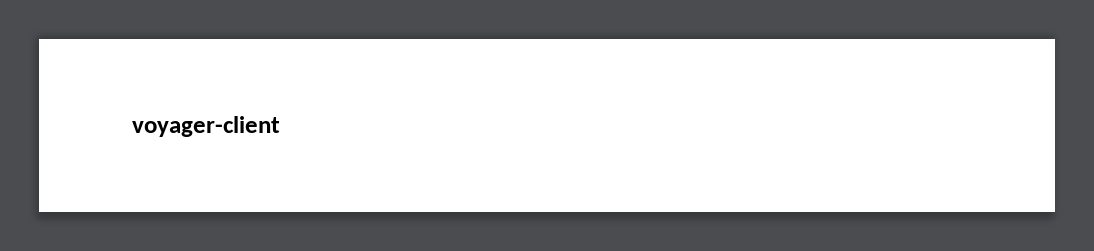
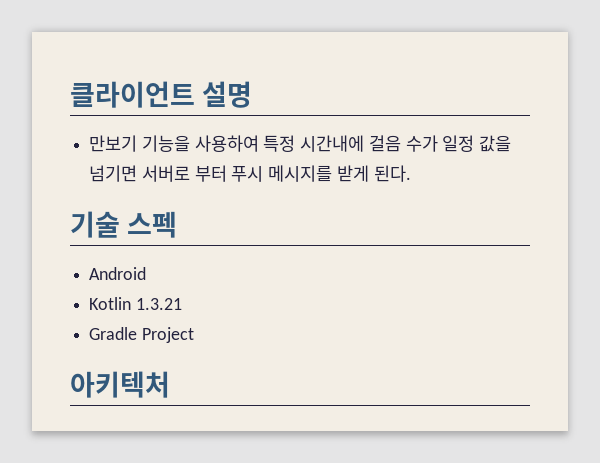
- voyager-client
+ 클라이언트 설명
+ 만보기 기능을 사용하여 특정 시간내에 걸음 수가 일정 값을 넘기면 서버로 부터 푸시 메시지를 받게 된다.
+ 기술 스펙
+ Android
+ Kotlin 1.3.21
+ Gradle Project
+ 아키텍처

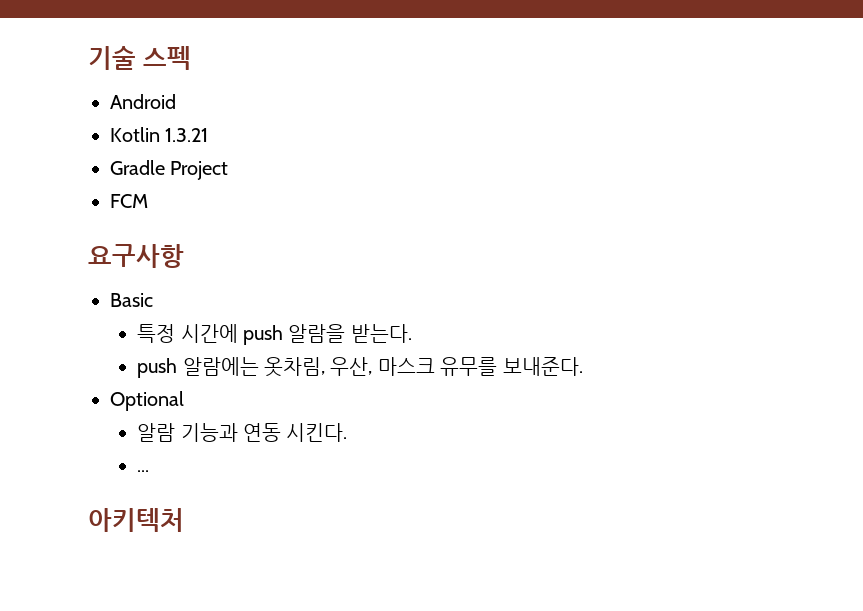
- 클라이언트 설명
- 만보기 기능을 사용하여 특정 시간내에 걸음 수가 일정 값을 넘기면 서버로 부터 푸시 메시지를 받게 된다.
+ FCM
+ 요구사항
+ Basic
+ 특정 시간에 push 알람을 받는다.
+ push 알람에는 옷차림, 우산, 마스크 유무를 보내준다.
+ Optional
+ 알람 기능과 연동 시킨다.
+ ...

